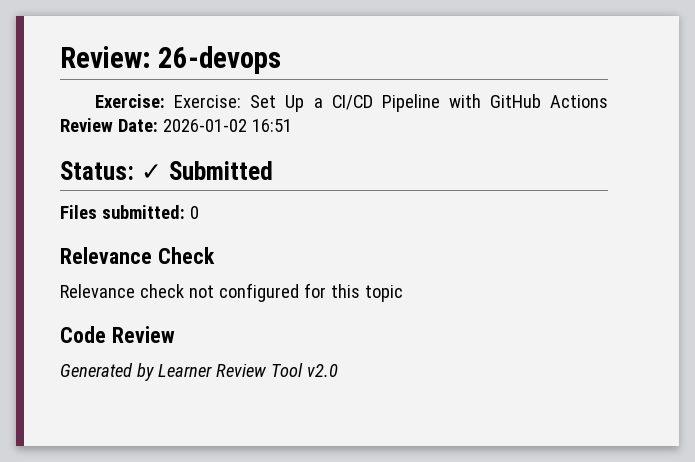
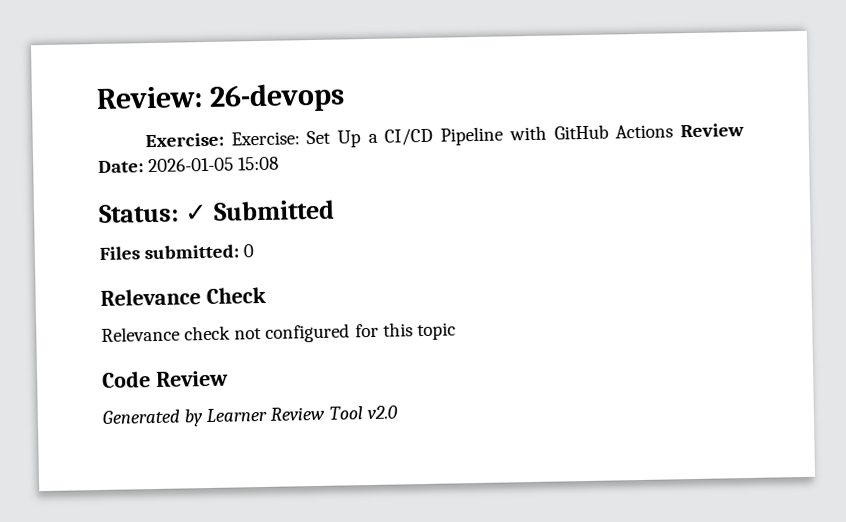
- Exercise: Exercise: Set Up a CI/CD Pipeline with GitHub Actions Review Date: 2026-01-02 16:51
+ Exercise: Exercise: Set Up a CI/CD Pipeline with GitHub Actions Review Date: 2026-01-05 15:08

